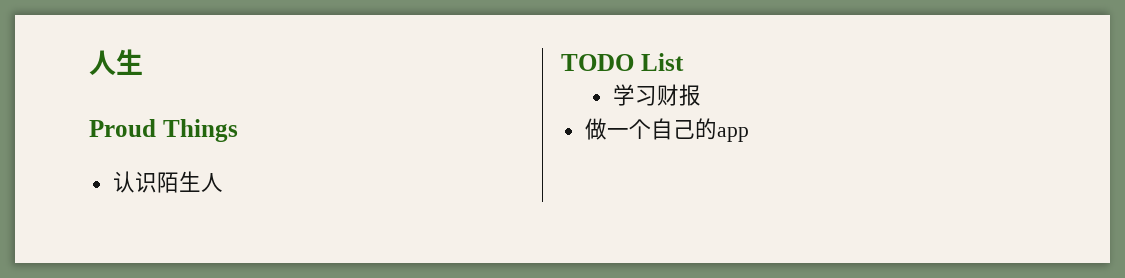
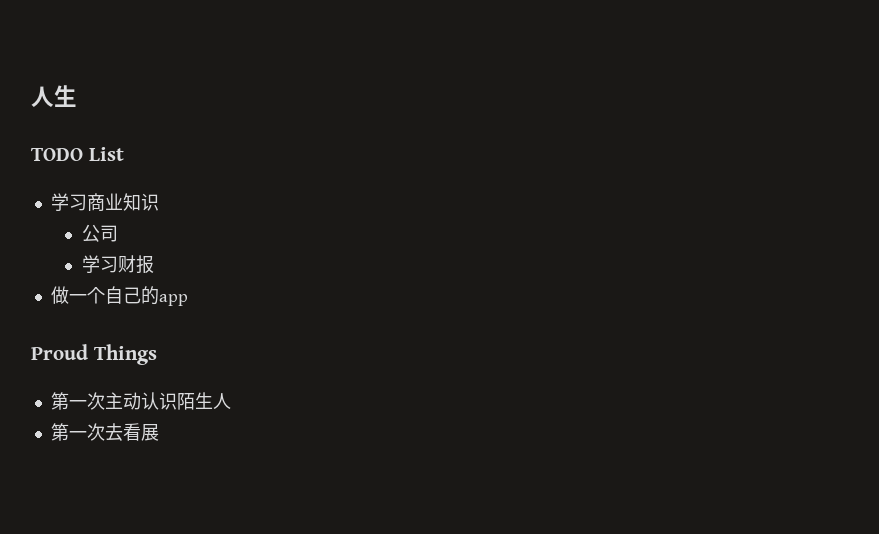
- Proud Things
- 认识陌生人
  TODO List
+ 学习商业知识
+ 公司
+ Proud Things
+ 第一次主动认识陌生人
+ 第一次去看展

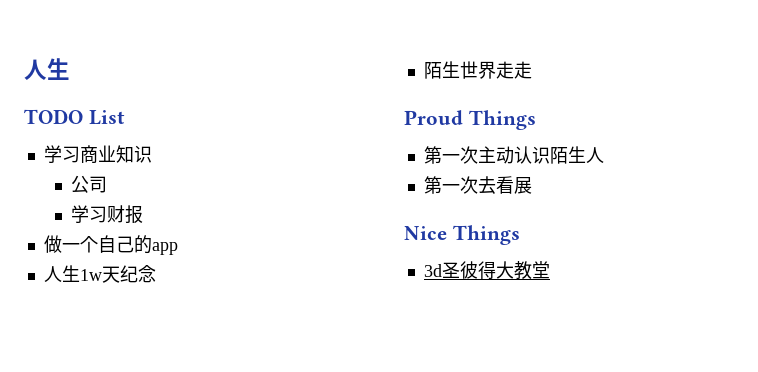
+ 人生1w天纪念
+ 陌生世界走走
+ Nice Things
+ 3d圣彼得大教堂

